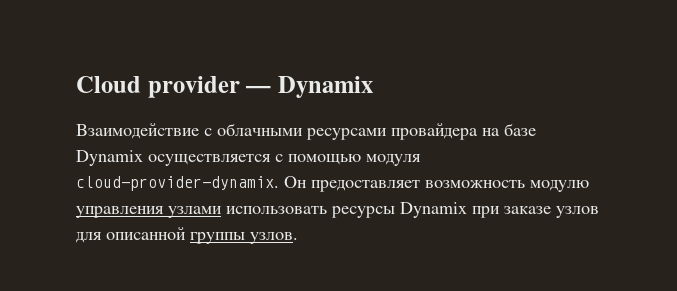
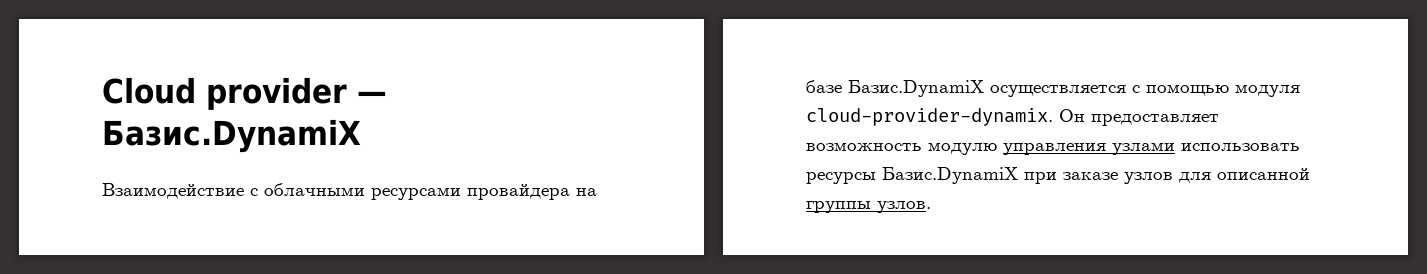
- Cloud provider — Dynamix
+ Cloud provider — Базис.DynamiX
- Взаимодействие с облачными ресурсами провайдера на базе Dynamix осуществляется с помощью модуля cloud-provider-dynamix.
+ Взаимодействие с облачными ресурсами провайдера на базе Базис.DynamiX осуществляется с помощью модуля cloud-provider-dynamix.
- Он предоставляет возможность модулю управления узлами использовать ресурсы Dynamix при заказе узлов для описанной группы узлов.
+ Он предоставляет возможность модулю управления узлами использовать ресурсы Базис.DynamiX при заказе узлов для описанной группы узлов.

